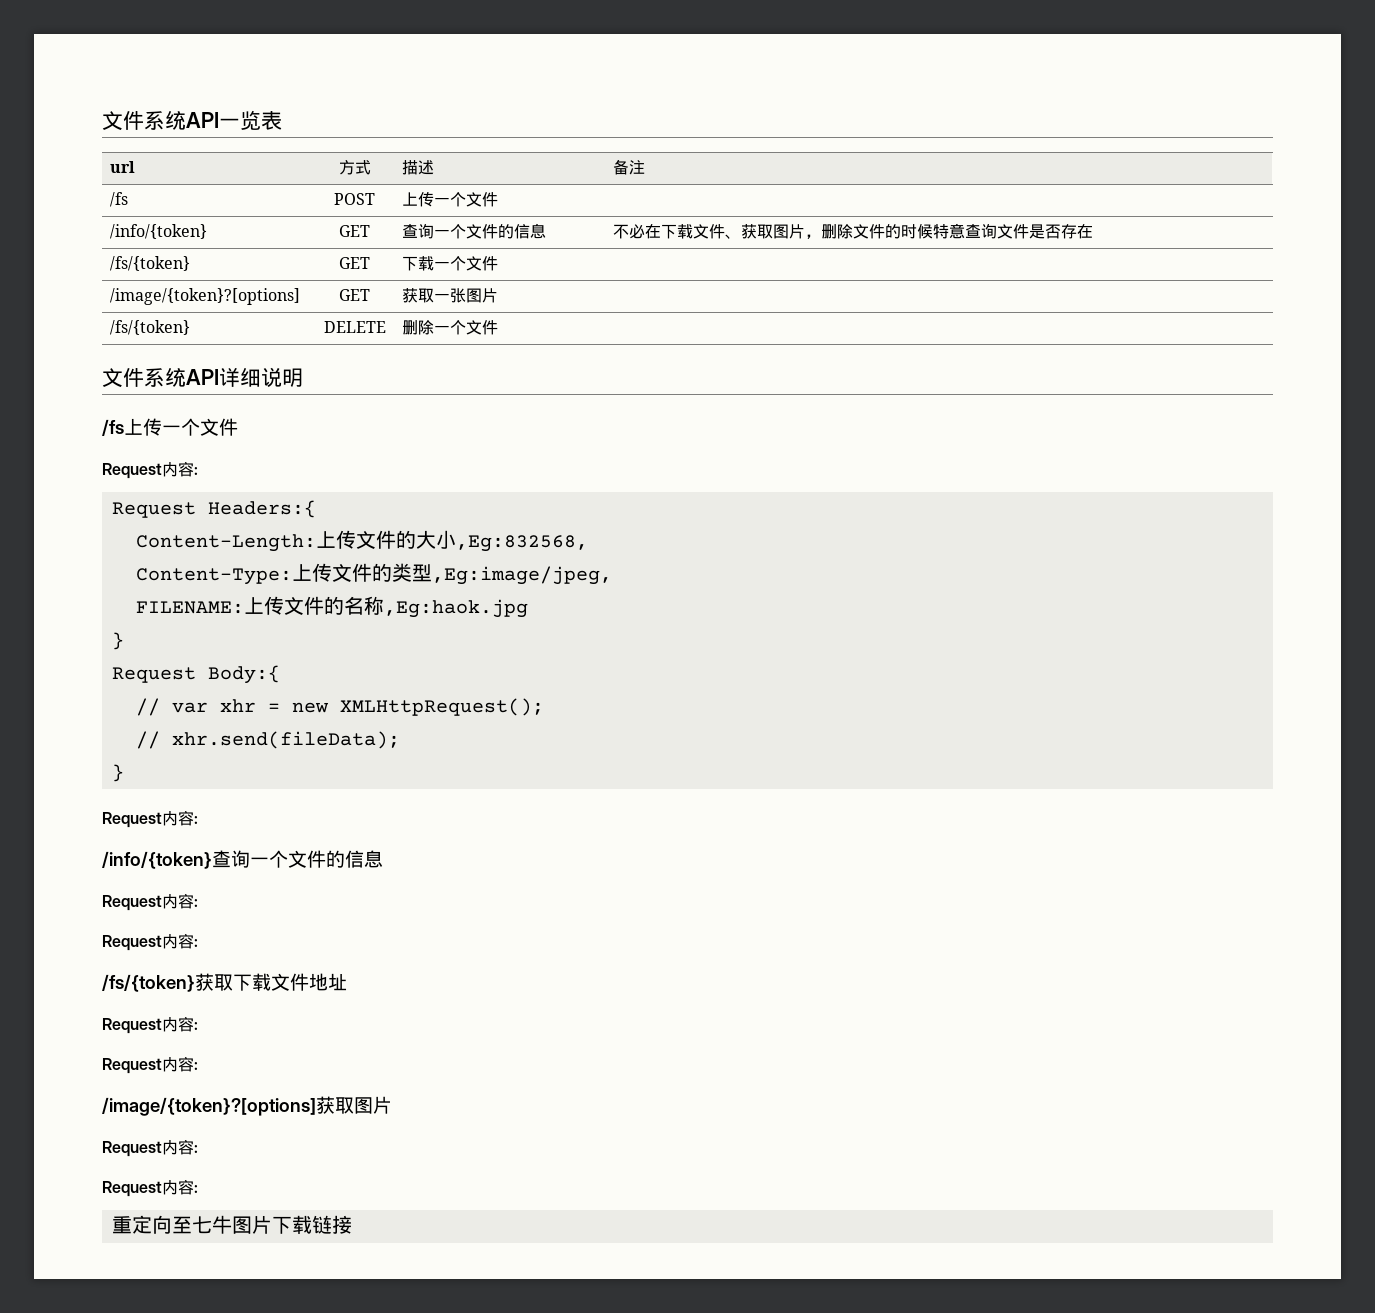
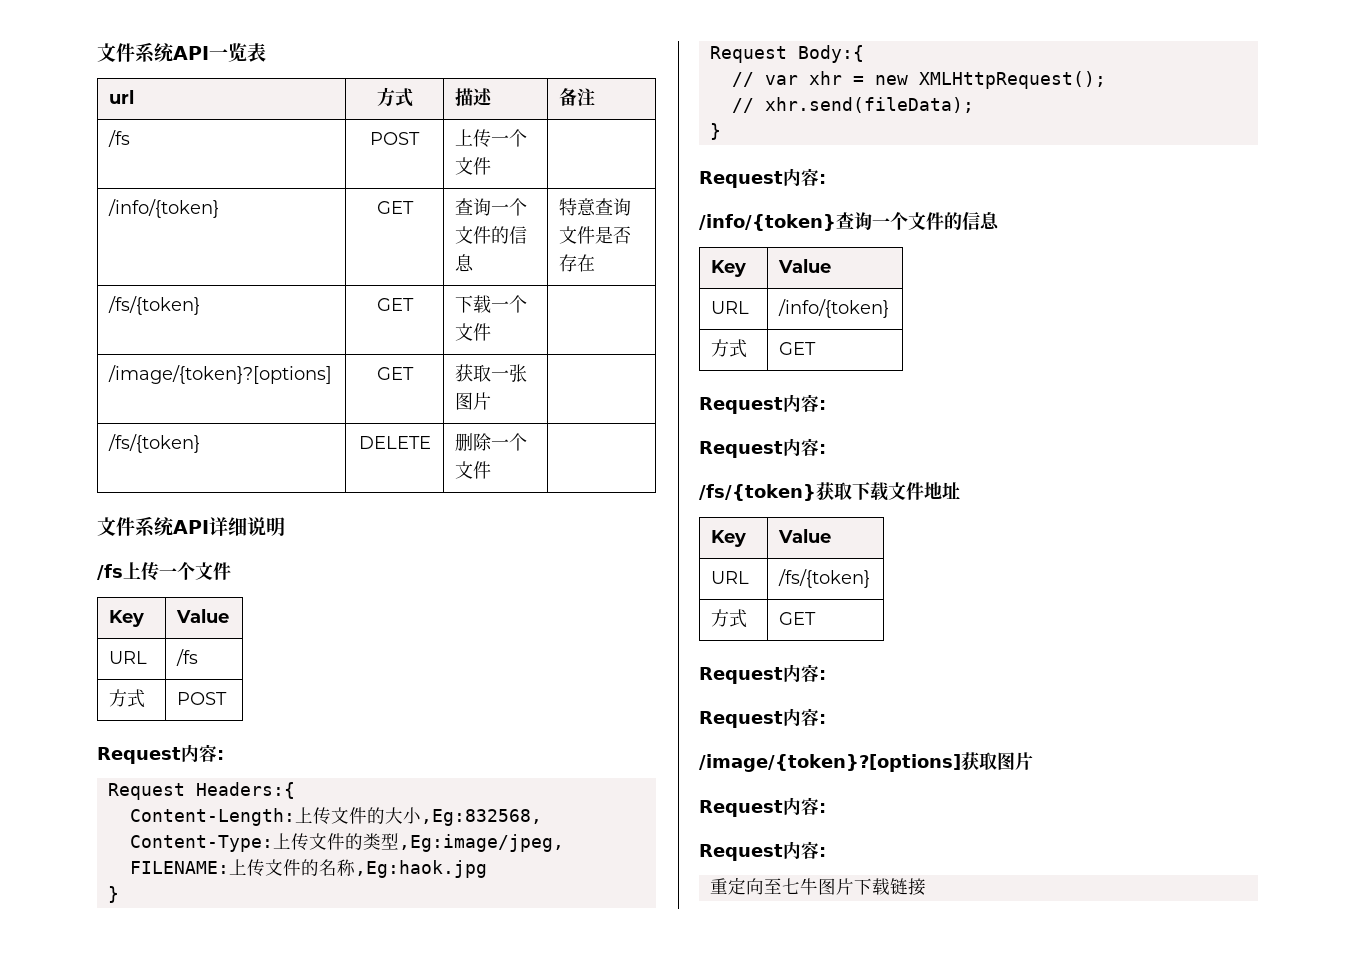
- /info/{token} | GET | 查询一个文件的信息 | 不必在下载文件、获取图片，删除文件的时候特意查询文件是否存在
+ /info/{token} | GET | 查询一个文件的信息 | 特意查询文件是否存在
  /fs上传一个文件
+ Key | Value
+ URL | /fs
+ 方式 | POST
  /info/{token}查询一个文件的信息
+ Key | Value
+ URL | /info/{token}
+ 方式 | GET
  /fs/{token}获取下载文件地址
+ Key | Value
+ URL | /fs/{token}
+ 方式 | GET

